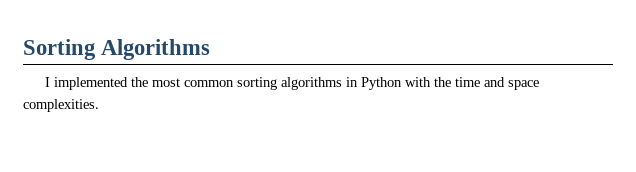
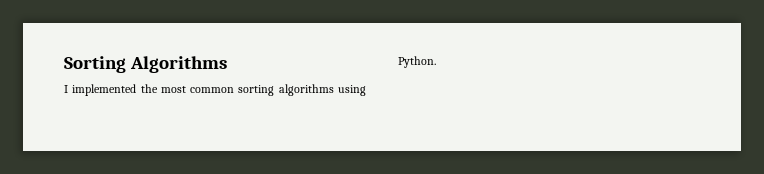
- I implemented the most common sorting algorithms in Python with the time and space complexities.
+ I implemented the most common sorting algorithms using Python.

